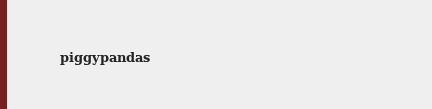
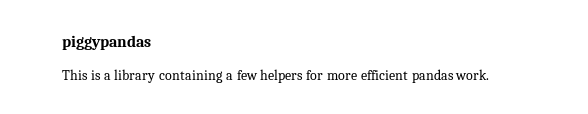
+ This is a library containing a few helpers for more efficient pandas work.

